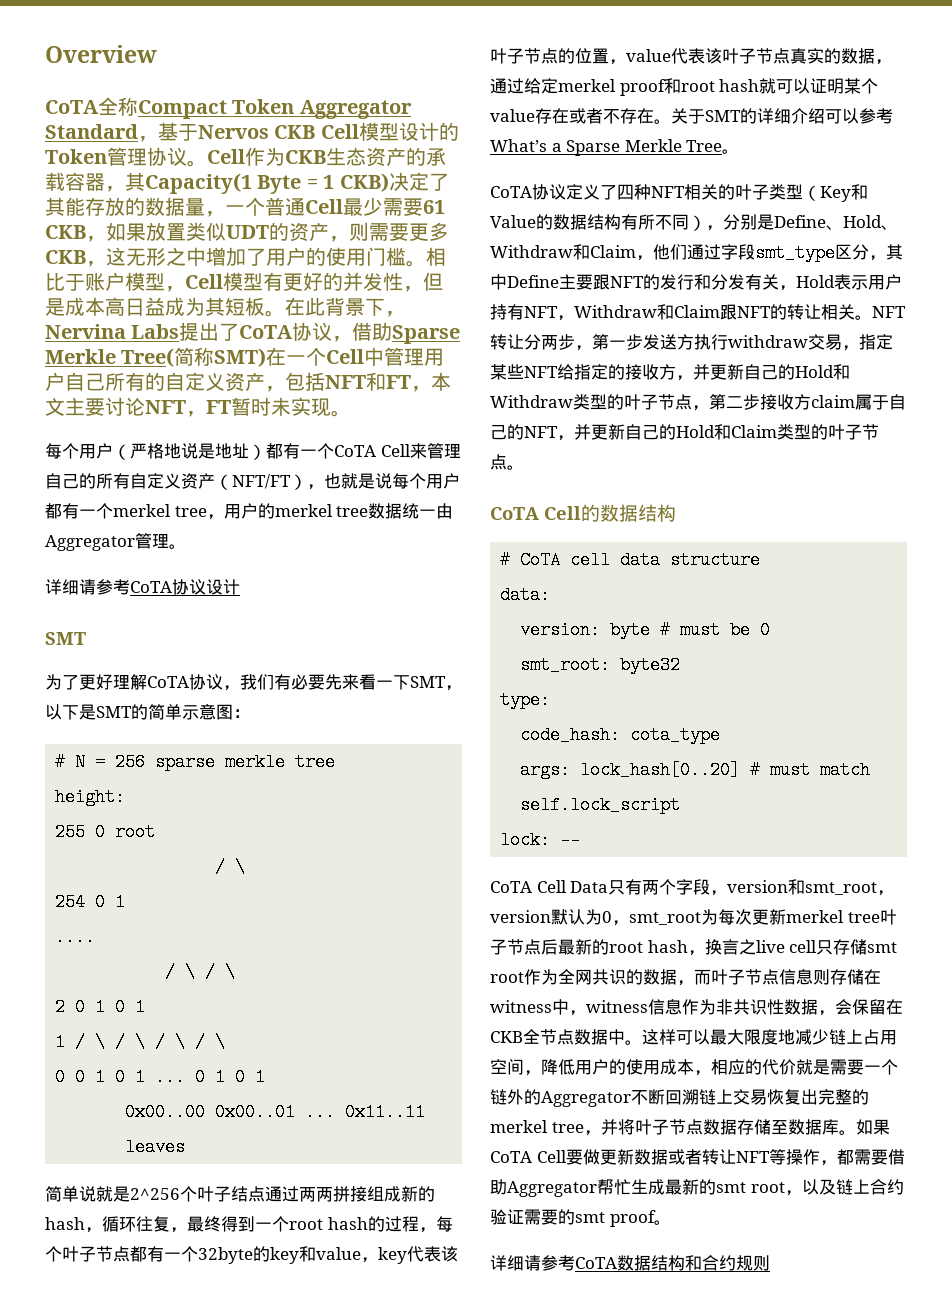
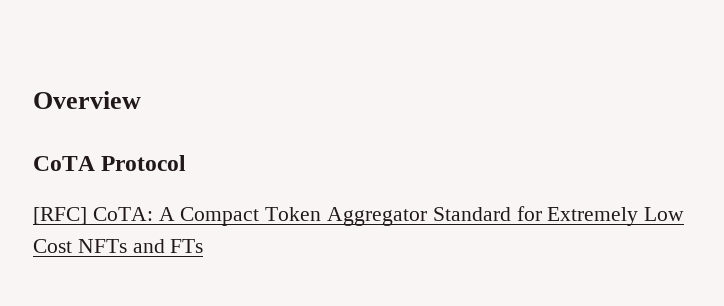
- CoTA全称Compact Token Aggregator Standard，基于Nervos CKB Cell模型设计的Token管理协议。Cell作为CKB生态资产的承载容器，其Capacity(1 Byte = 1 CKB)决定了其能存放的数据量，一个普通Cell最少需要61 CKB，如果放置类似UDT的资产，则需要更多CKB，这无形之中增加了用户的使用门槛。相比于账户模型，Cell模型有更好的并发性，但是成本高日益成为其短板。在此背景下，Nervina Labs提出了CoTA协议，借助Sparse Merkle Tree(简称SMT)在一个Cell中管理用户自己所有的自定义资产，包括NFT和FT，本文主要讨论NFT，FT暂时未实现。
- 每个用户（严格地说是地址）都有一个CoTA Cell来管理自己的所有自定义资产（NFT/FT），也就是说每个用户都有一个merkel tree，用户的merkel tree数据统一由Aggregator管理。
- 详细请参考CoTA协议设计
- SMT
- 为了更好理解CoTA协议，我们有必要先来看一下SMT，以下是SMT的简单示意图：
- # N = 256 sparse merkle tree
- height:
- 255 0 root
- / \
- 254 0 1
- ....
- / \ / \
- 2 0 1 0 1
- 1 / \ / \ / \ / \
- 0 0 1 0 1 ... 0 1 0 1
- 0x00..00 0x00..01 ... 0x11..11 leaves
- 简单说就是2^256个叶子结点通过两两拼接组成新的hash，循环往复，最终得到一个root hash的过程，每个叶子节点都有一个32byte的key和value，key代表该叶子节点的位置，value代表该叶子节点真实的数据，通过给定merkel proof和root hash就可以证明某个value存在或者不存在。关于SMT的详细介绍可以参考What’s a Sparse Merkle Tree。
- CoTA协议定义了四种NFT相关的叶子类型（Key和Value的数据结构有所不同），分别是Define、Hold、Withdraw和Claim，他们通过字段smt_type区分，其中Define主要跟NFT的发行和分发有关，Hold表示用户持有NFT，Withdraw和Claim跟NFT的转让相关。NFT转让分两步，第一步发送方执行withdraw交易，指定某些NFT给指定的接收方，并更新自己的Hold和Withdraw类型的叶子节点，第二步接收方claim属于自己的NFT，并更新自己的Hold和Claim类型的叶子节点。
- CoTA Cell的数据结构
- # CoTA cell data structure
- data:
- version: byte # must be 0
- smt_root: byte32
- type:
- code_hash: cota_type
- args: lock_hash[0..20] # must match self.lock_script
- lock: --
- CoTA Cell Data只有两个字段，version和smt_root，version默认为0，smt_root为每次更新merkel tree叶子节点后最新的root hash，换言之live cell只存储smt root作为全网共识的数据，而叶子节点信息则存储在witness中，witness信息作为非共识性数据，会保留在CKB全节点数据中。这样可以最大限度地减少链上占用空间，降低用户的使用成本，相应的代价就是需要一个链外的Aggregator不断回溯链上交易恢复出完整的merkel tree，并将叶子节点数据存储至数据库。如果CoTA Cell要做更新数据或者转让NFT等操作，都需要借助Aggregator帮忙生成最新的smt root，以及链上合约验证需要的smt proof。
- 详细请参考CoTA数据结构和合约规则
+ CoTA Protocol
+ [RFC] CoTA: A Compact Token Aggregator Standard for Extremely Low Cost NFTs and FTs

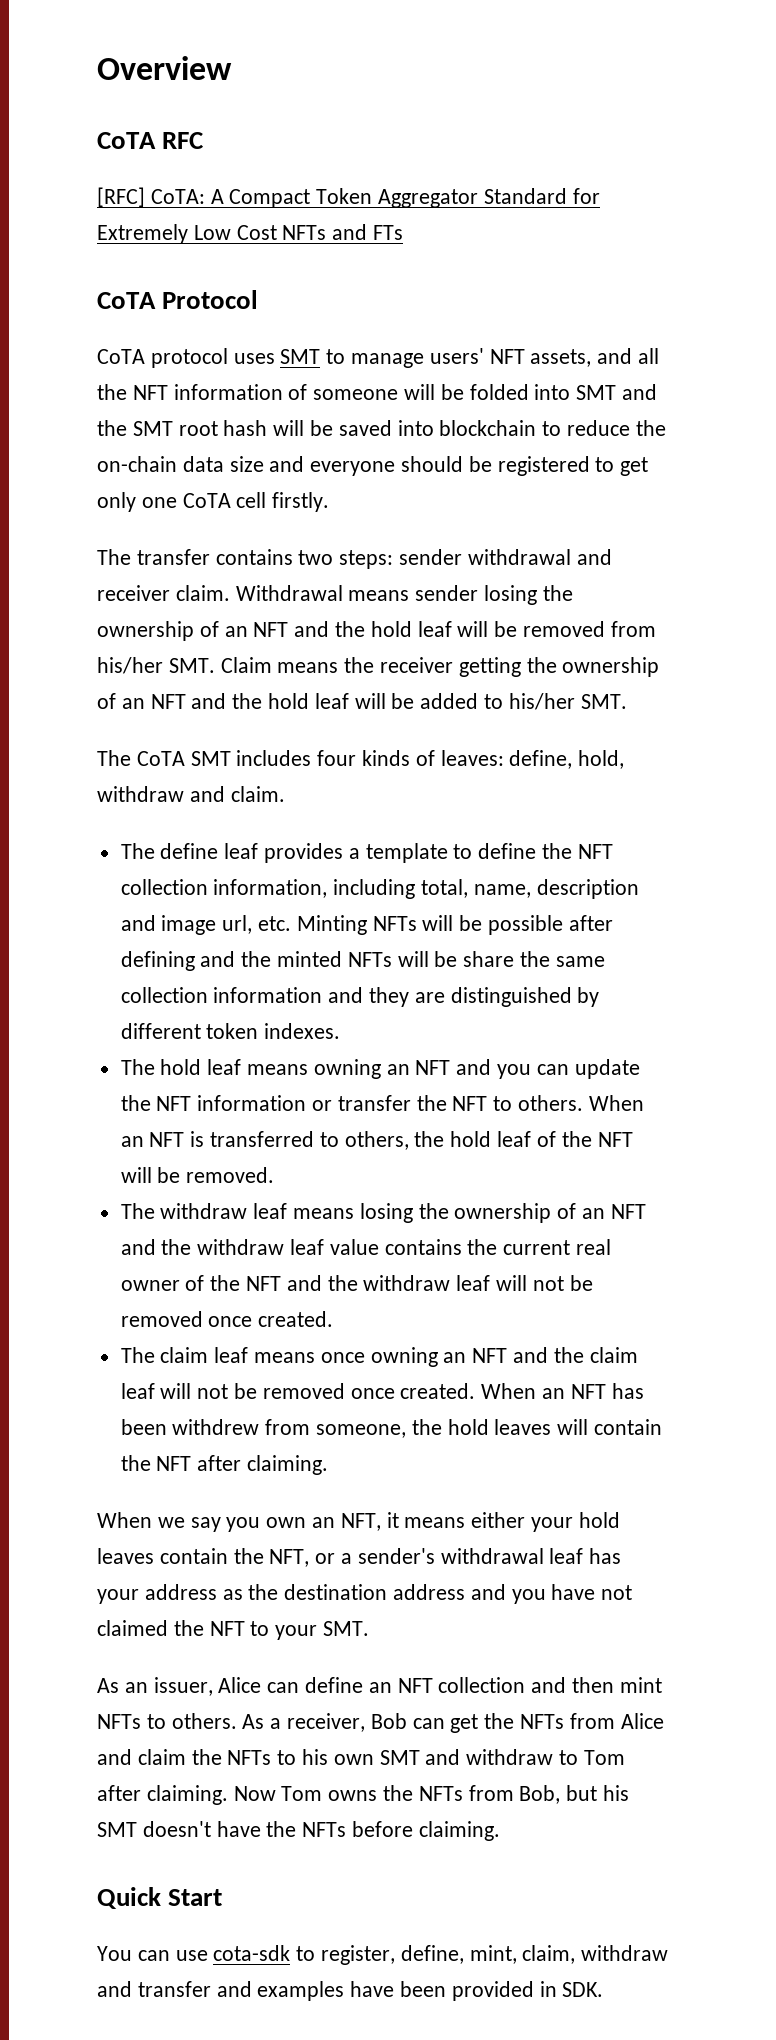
- CoTA Protocol
+ CoTA RFC
+ CoTA Protocol
+ CoTA protocol uses SMT to manage users' NFT assets, and all the NFT information of someone will be folded into SMT and the SMT root hash will be saved into blockchain to reduce the on-chain data size and everyone should be registered to get only one CoTA cell firstly.
+ The transfer contains two steps: sender withdrawal and receiver claim. Withdrawal means sender losing the ownership of an NFT and the hold leaf will be removed from his/her SMT. Claim means the receiver getting the ownership of an NFT and the hold leaf will be added to his/her SMT.
+ The CoTA SMT includes four kinds of leaves: define, hold, withdraw and claim.
+ The define leaf provides a template to define the NFT collection information, including total, name, description and image url, etc. Minting NFTs will be possible after defining and the minted NFTs will be share the same collection information and they are distinguished by different token indexes.
+ The hold leaf means owning an NFT and you can update the NFT information or transfer the NFT to others. When an NFT is transferred to others, the hold leaf of the NFT will be removed.
+ The withdraw leaf means losing the ownership of an NFT and the withdraw leaf value contains the current real owner of the NFT and the withdraw leaf will not be removed once created.
+ The claim leaf means once owning an NFT and the claim leaf will not be removed once created. When an NFT has been withdrew from someone, the hold leaves will contain the NFT after claiming.
+ When we say you own an NFT, it means either your hold leaves contain the NFT, or a sender's withdrawal leaf has your address as the destination address and you have not claimed the NFT to your SMT.
+ As an issuer, Alice can define an NFT collection and then mint NFTs to others. As a receiver, Bob can get the NFTs from Alice and claim the NFTs to his own SMT and withdraw to Tom after claiming. Now Tom owns the NFTs from Bob, but his SMT doesn't have the NFTs before claiming.
+ Quick Start
+ You can use cota-sdk to register, define, mint, claim, withdraw and transfer and examples have been provided in SDK.

